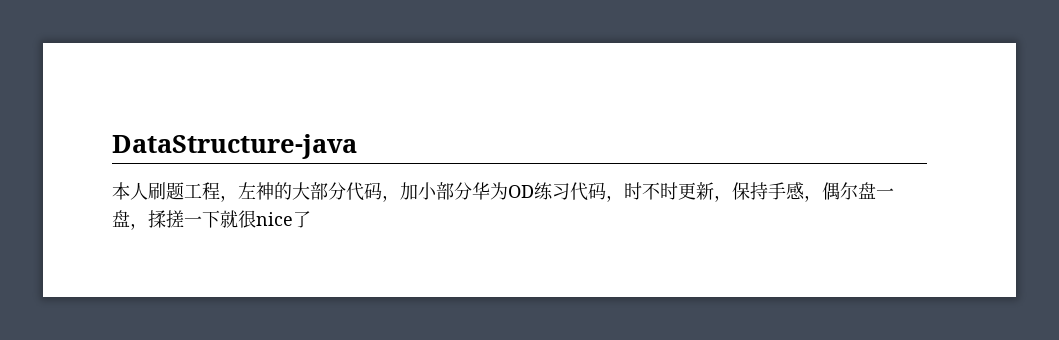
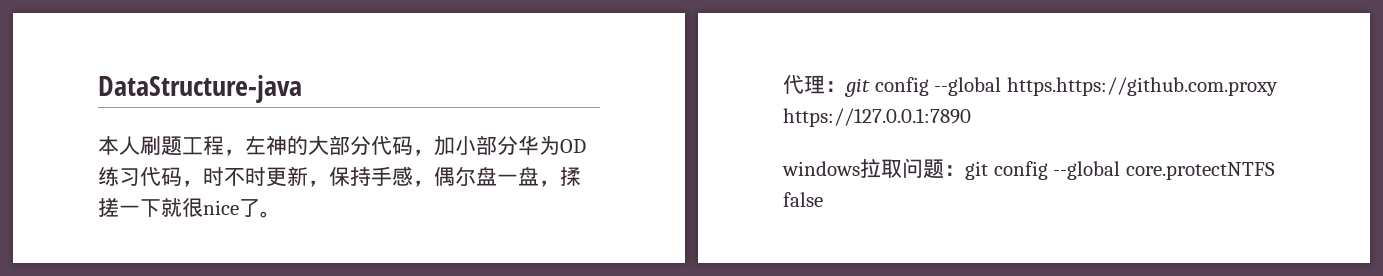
- 本人刷题工程，左神的大部分代码，加小部分华为OD练习代码，时不时更新，保持手感，偶尔盘一盘，揉搓一下就很nice了
+ 本人刷题工程，左神的大部分代码，加小部分华为OD练习代码，时不时更新，保持手感，偶尔盘一盘，揉搓一下就很nice了。
+ 代理：git config --global https.https://github.com.proxy https://127.0.0.1:7890
+ windows拉取问题：git config --global core.protectNTFS false

